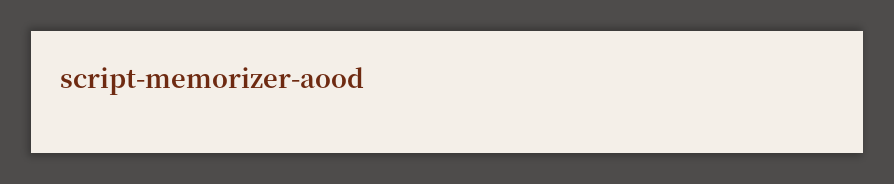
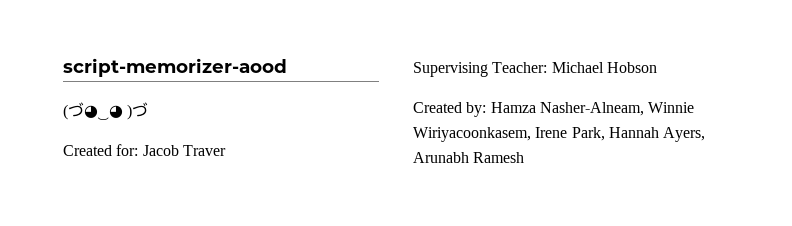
+ (づ◕‿◕ )づ
+ Created for: Jacob Traver
+ Supervising Teacher: Michael Hobson
+ Created by: Hamza Nasher-Alneam, Winnie Wiriyacoonkasem, Irene Park, Hannah Ayers, Arunabh Ramesh

